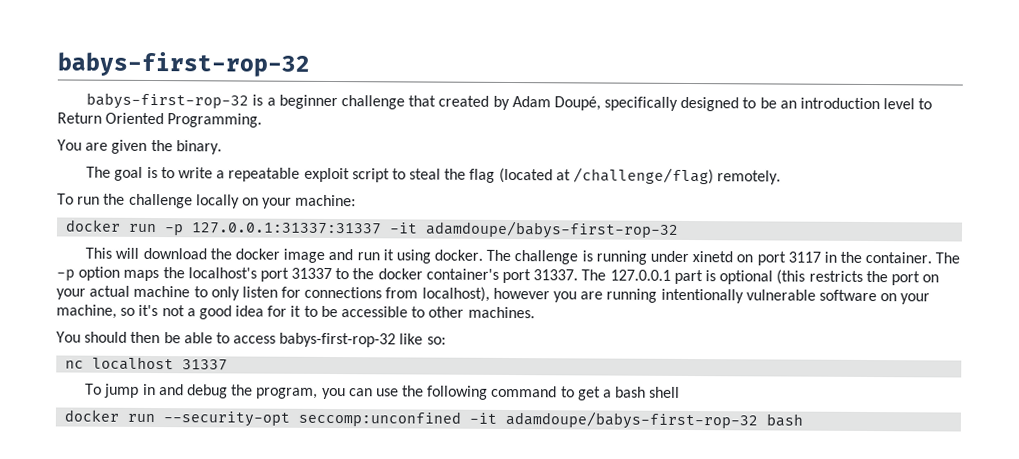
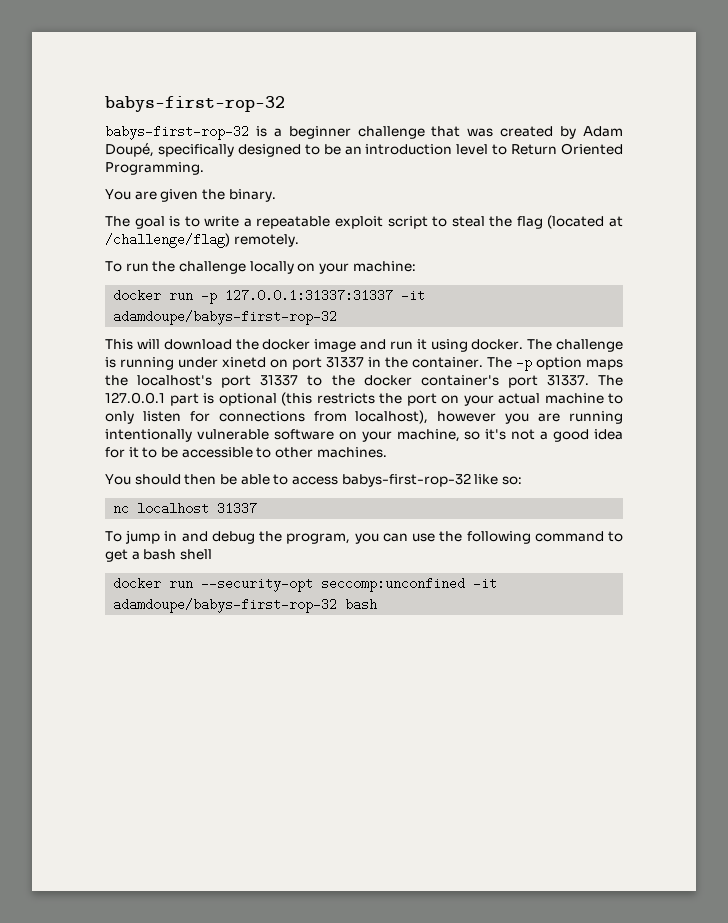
- babys-first-rop-32 is a beginner challenge that created by Adam Doupé, specifically designed to be an introduction level to Return Oriented Programming.
+ babys-first-rop-32 is a beginner challenge that was created by Adam Doupé, specifically designed to be an introduction level to Return Oriented Programming.
- The challenge is running under xinetd on port 3117 in the container.
+ The challenge is running under xinetd on port 31337 in the container.

